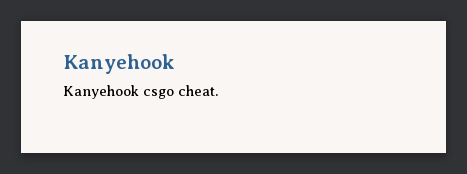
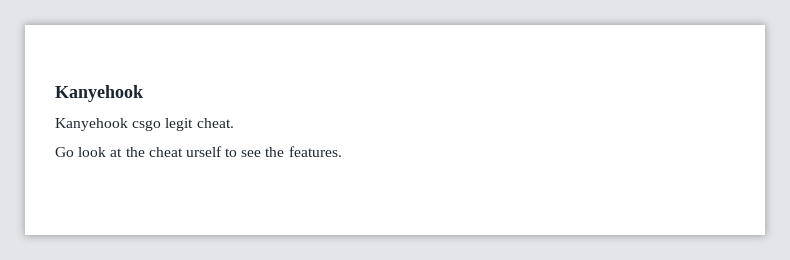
- Kanyehook csgo cheat.
+ Kanyehook csgo legit cheat.
+ Go look at the cheat urself to see the features.

